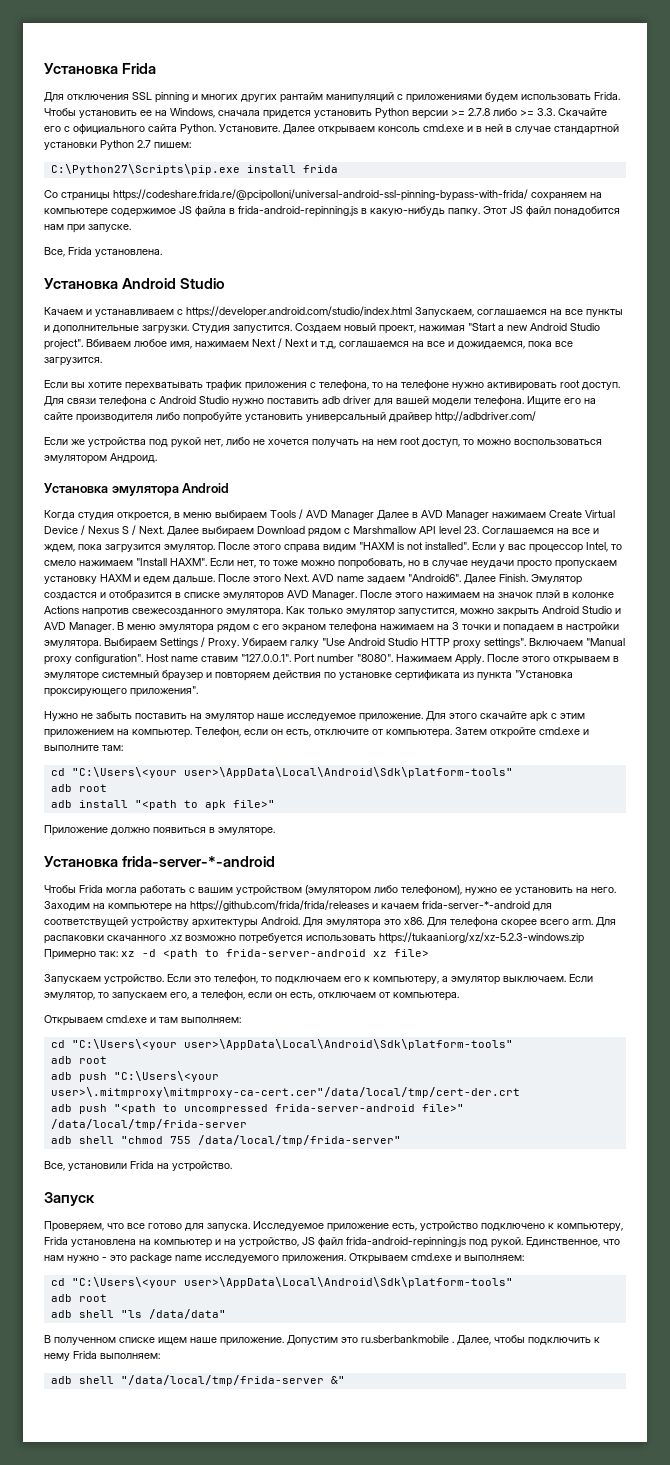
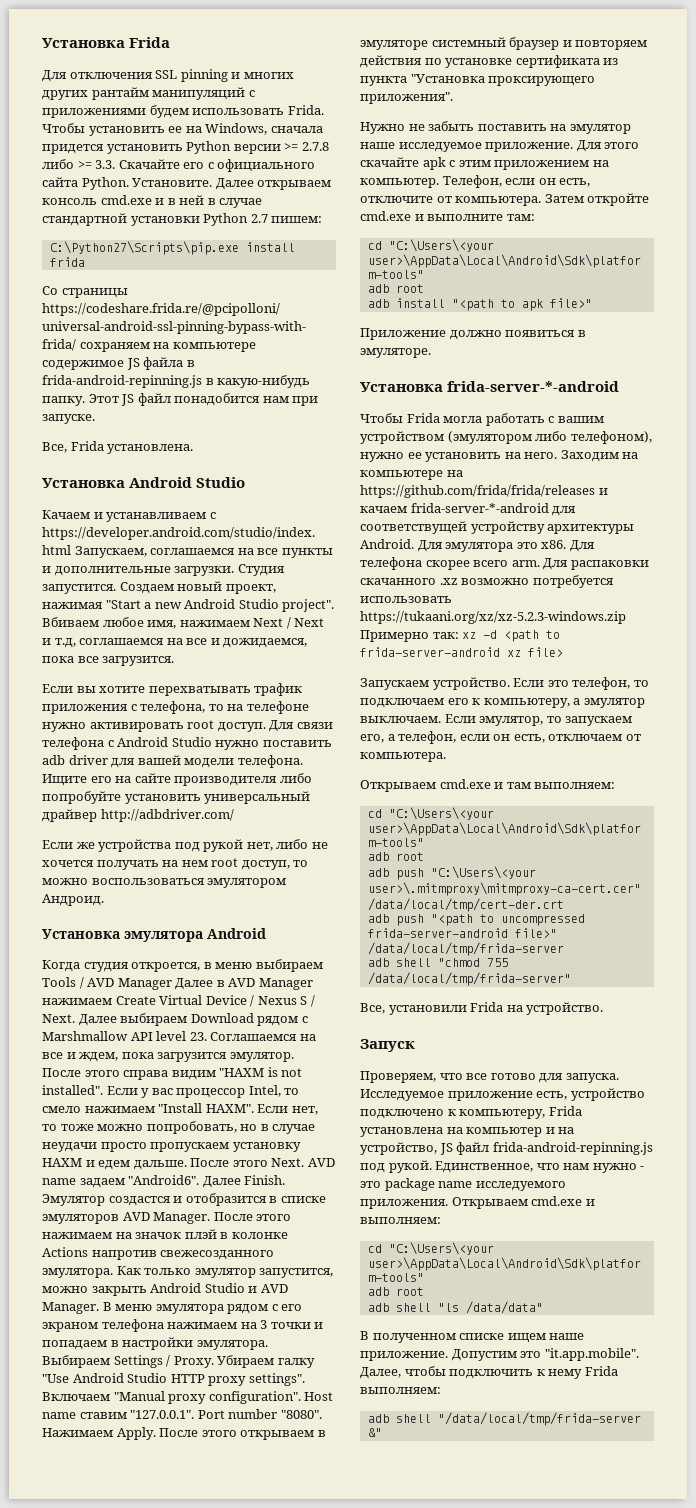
- adb push "C:\Users\<your user>\.mitmproxy\mitmproxy-ca-cert.cer"/data/local/tmp/cert-der.crt
+ adb push "C:\Users\<your user>\.mitmproxy\mitmproxy-ca-cert.cer" /data/local/tmp/cert-der.crt
- Допустим это ru.sberbankmobile . Далее, чтобы подключить к нему Frida выполняем:
+ Допустим это "it.app.mobile". Далее, чтобы подключить к нему Frida выполняем:

